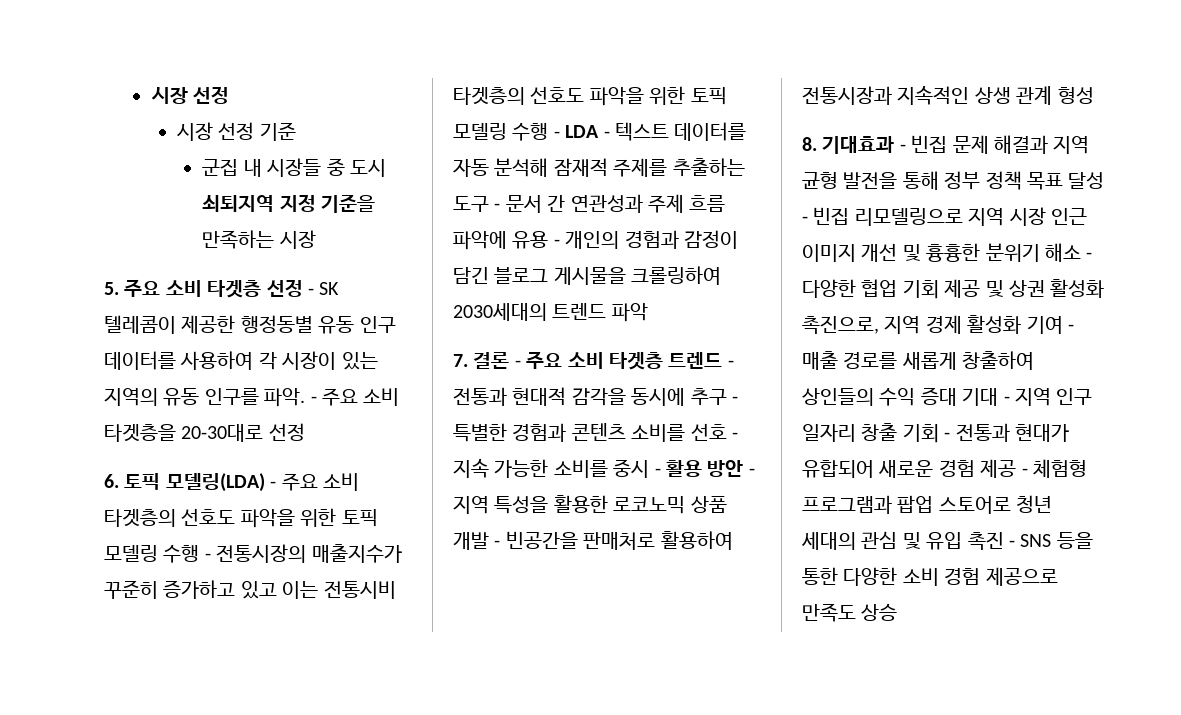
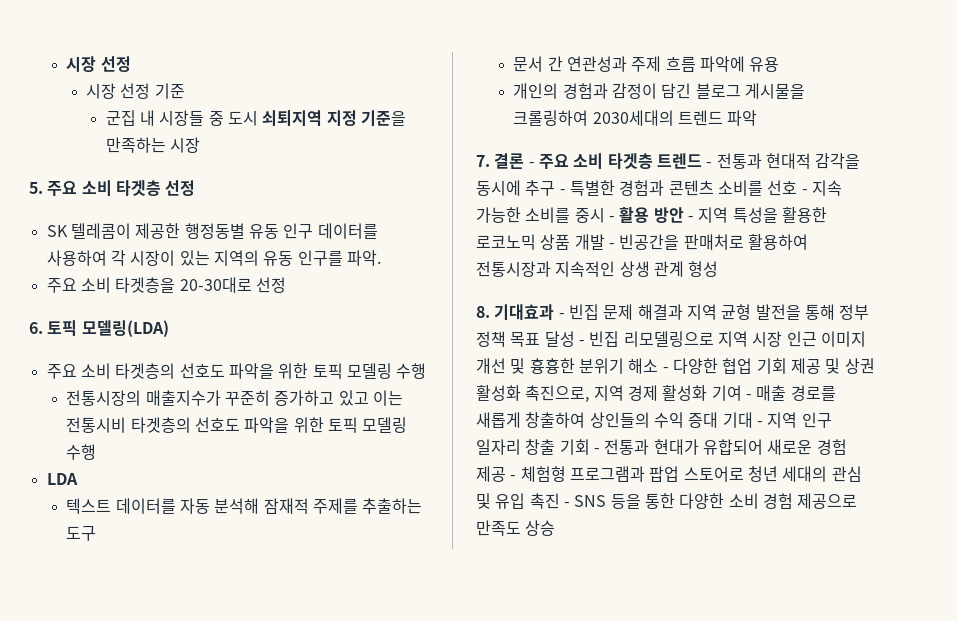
- 5. 주요 소비 타겟층 선정 - SK 텔레콤이 제공한 행정동별 유동 인구 데이터를 사용하여 각 시장이 있는 지역의 유동 인구를 파악. - 주요 소비 타겟층을 20-30대로 선정
+ 5. 주요 소비 타겟층 선정
+ SK 텔레콤이 제공한 행정동별 유동 인구 데이터를 사용하여 각 시장이 있는 지역의 유동 인구를 파악.
+ 주요 소비 타겟층을 20-30대로 선정
- 6. 토픽 모델링(LDA) - 주요 소비 타겟층의 선호도 파악을 위한 토픽 모델링 수행 - 전통시장의 매출지수가 꾸준히 증가하고 있고 이는 전통시비 타겟층의 선호도 파악을 위한 토픽 모델링 수행 - LDA - 텍스트 데이터를 자동 분석해 잠재적 주제를 추출하는 도구 - 문서 간 연관성과 주제 흐름 파악에 유용 - 개인의 경험과 감정이 담긴 블로그 게시물을 크롤링하여 2030세대의 트렌드 파악
+ 6. 토픽 모델링(LDA)
+ 주요 소비 타겟층의 선호도 파악을 위한 토픽 모델링 수행
+ 전통시장의 매출지수가 꾸준히 증가하고 있고 이는 전통시비 타겟층의 선호도 파악을 위한 토픽 모델링 수행
+ LDA
+ 텍스트 데이터를 자동 분석해 잠재적 주제를 추출하는 도구
+ 문서 간 연관성과 주제 흐름 파악에 유용
+ 개인의 경험과 감정이 담긴 블로그 게시물을 크롤링하여 2030세대의 트렌드 파악

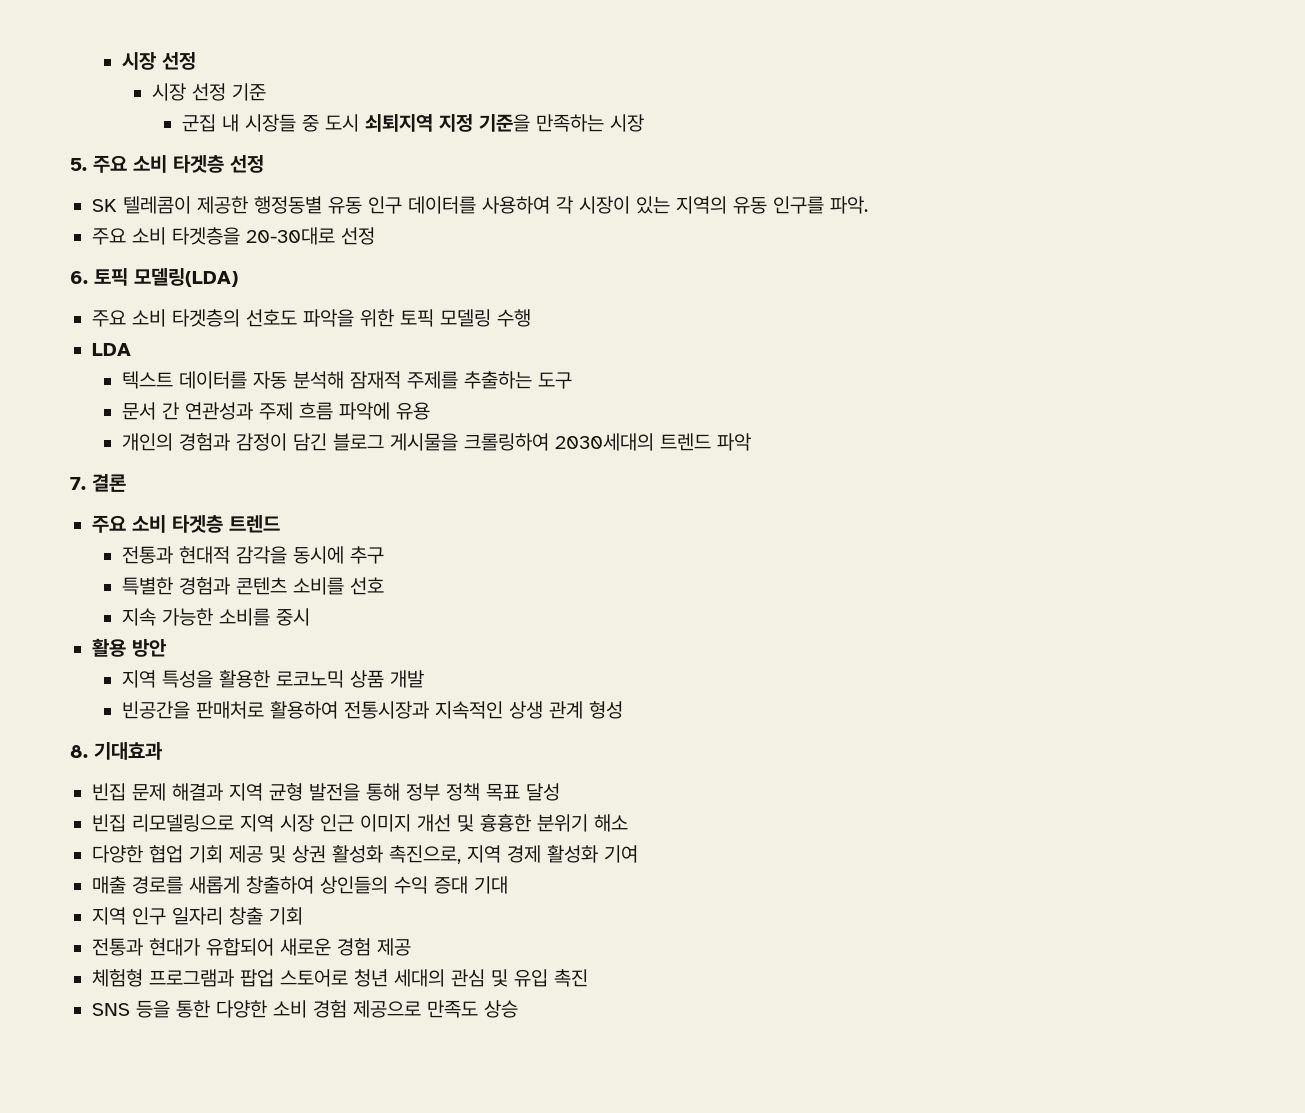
- 전통시장의 매출지수가 꾸준히 증가하고 있고 이는 전통시비 타겟층의 선호도 파악을 위한 토픽 모델링 수행
- 7. 결론 - 주요 소비 타겟층 트렌드 - 전통과 현대적 감각을 동시에 추구 - 특별한 경험과 콘텐츠 소비를 선호 - 지속 가능한 소비를 중시 - 활용 방안 - 지역 특성을 활용한 로코노믹 상품 개발 - 빈공간을 판매처로 활용하여 전통시장과 지속적인 상생 관계 형성
+ 7. 결론
+ 주요 소비 타겟층 트렌드
+ 전통과 현대적 감각을 동시에 추구
+ 특별한 경험과 콘텐츠 소비를 선호
+ 지속 가능한 소비를 중시
+ 활용 방안
+ 지역 특성을 활용한 로코노믹 상품 개발
+ 빈공간을 판매처로 활용하여 전통시장과 지속적인 상생 관계 형성
- 8. 기대효과 - 빈집 문제 해결과 지역 균형 발전을 통해 정부 정책 목표 달성 - 빈집 리모델링으로 지역 시장 인근 이미지 개선 및 흉흉한 분위기 해소 - 다양한 협업 기회 제공 및 상권 활성화 촉진으로, 지역 경제 활성화 기여 - 매출 경로를 새롭게 창출하여 상인들의 수익 증대 기대 - 지역 인구 일자리 창출 기회 - 전통과 현대가 유합되어 새로운 경험 제공 - 체험형 프로그램과 팝업 스토어로 청년 세대의 관심 및 유입 촉진 - SNS 등을 통한 다양한 소비 경험 제공으로 만족도 상승
+ 8. 기대효과
+ 빈집 문제 해결과 지역 균형 발전을 통해 정부 정책 목표 달성
+ 빈집 리모델링으로 지역 시장 인근 이미지 개선 및 흉흉한 분위기 해소
+ 다양한 협업 기회 제공 및 상권 활성화 촉진으로, 지역 경제 활성화 기여
+ 매출 경로를 새롭게 창출하여 상인들의 수익 증대 기대
+ 지역 인구 일자리 창출 기회
+ 전통과 현대가 유합되어 새로운 경험 제공
+ 체험형 프로그램과 팝업 스토어로 청년 세대의 관심 및 유입 촉진
+ SNS 등을 통한 다양한 소비 경험 제공으로 만족도 상승

